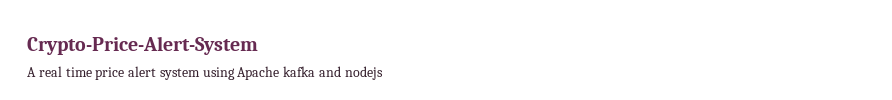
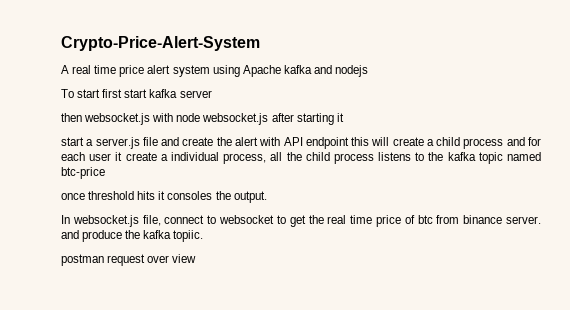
+ To start first start kafka server
+ then websocket.js with node websocket.js after starting it
+ start a server.js file and create the alert with API endpoint this will create a child process and for each user it create a individual process, all the child process listens to the kafka topic named btc-price
+ once threshold hits it consoles the output.
+ In websocket.js file, connect to websocket to get the real time price of btc from binance server. and produce the kafka topiic.
+ postman request over view

